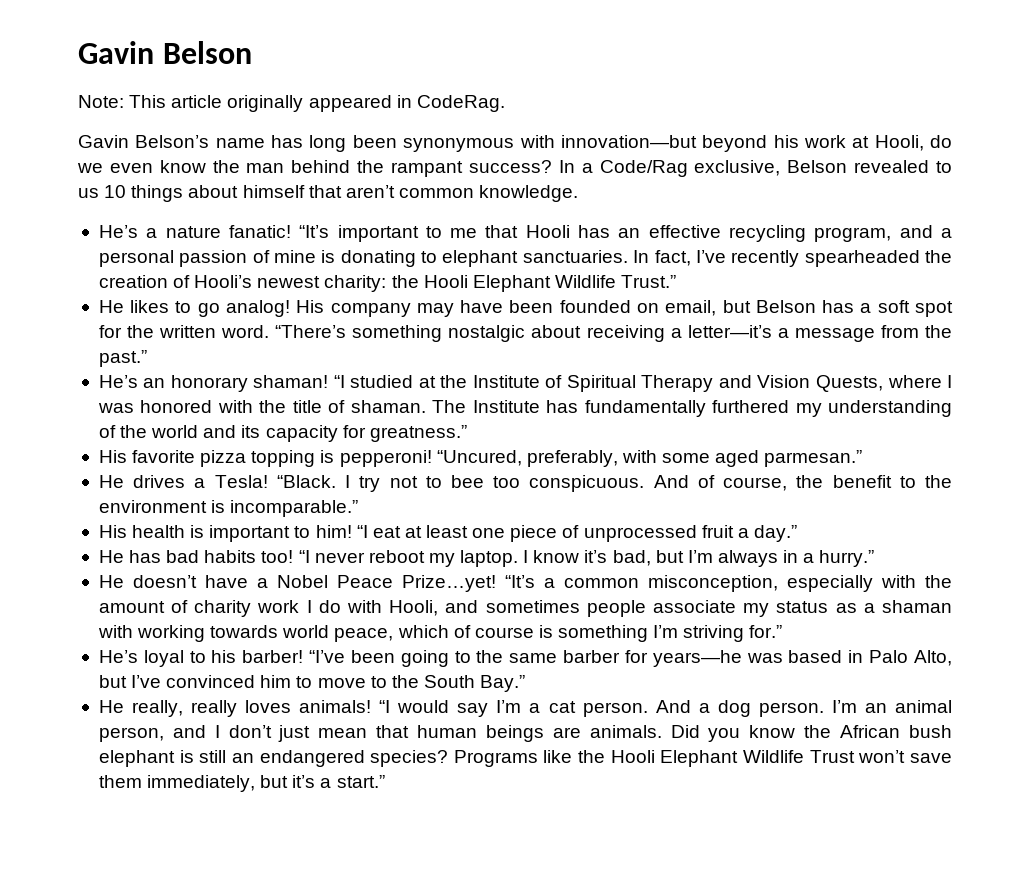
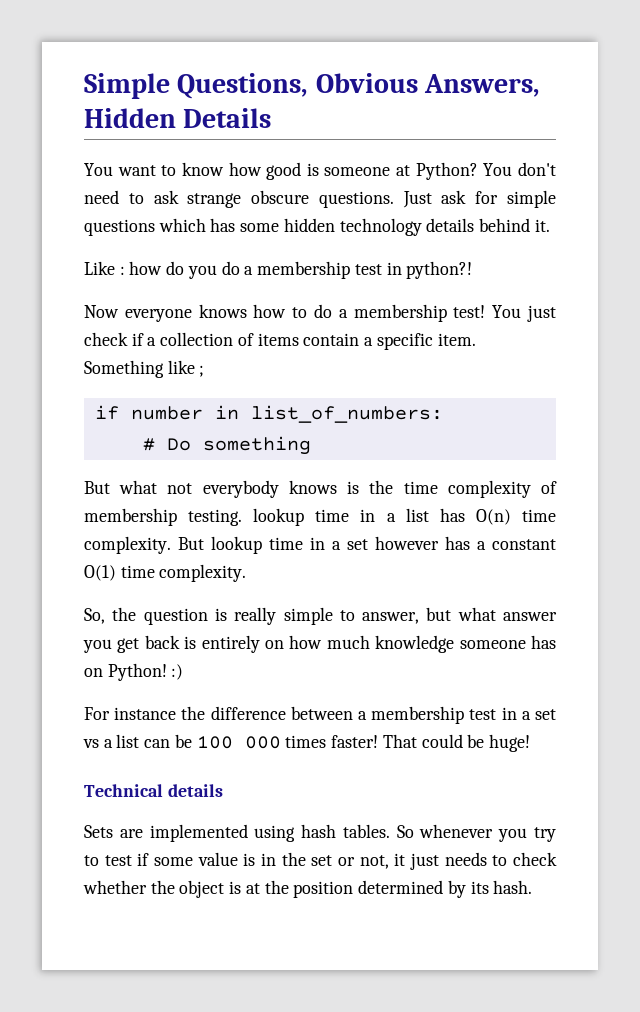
- Gavin Belson
- Note: This article originally appeared in CodeRag.
- Gavin Belson’s name has long been synonymous with innovation—but beyond his work at Hooli, do we even know the man behind the rampant success? In a Code/Rag exclusive, Belson revealed to us 10 things about himself that aren’t common knowledge.
- He’s a nature fanatic! “It’s important to me that Hooli has an effective recycling program, and a personal passion of mine is donating to elephant sanctuaries. In fact, I’ve recently spearheaded the creation of Hooli’s newest charity: the Hooli Elephant Wildlife Trust.”
- He likes to go analog! His company may have been founded on email, but Belson has a soft spot for the written word. “There’s something nostalgic about receiving a letter—it’s a message from the past.”
- He’s an honorary shaman! “I studied at the Institute of Spiritual Therapy and Vision Quests, where I was honored with the title of shaman. The Institute has fundamentally furthered my understanding of the world and its capacity for greatness.”
- His favorite pizza topping is pepperoni! “Uncured, preferably, with some aged parmesan.”
- He drives a Tesla! “Black. I try not to bee too conspicuous. And of course, the benefit to the environment is incomparable.”
- His health is important to him! “I eat at least one piece of unprocessed fruit a day.”
- He has bad habits too! “I never reboot my laptop. I know it’s bad, but I’m always in a hurry.”
- He doesn’t have a Nobel Peace Prize…yet! “It’s a common misconception, especially with the amount of charity work I do with Hooli, and sometimes people associate my status as a shaman with working towards world peace, which of course is something I’m striving for.”
- He’s loyal to his barber! “I’ve been going to the same barber for years—he was based in Palo Alto, but I’ve convinced him to move to the South Bay.”
- He really, really loves animals! “I would say I’m a cat person. And a dog person. I’m an animal person, and I don’t just mean that human beings are animals. Did you know the African bush elephant is still an endangered species? Programs like the Hooli Elephant Wildlife Trust won’t save them immediately, but it’s a start.”
+ Simple Questions, Obvious Answers, Hidden Details
+ You want to know how good is someone at Python? You don't need to ask strange obscure questions. Just ask for simple questions which has some hidden technology details behind it.
+ Like : how do you do a membership test in python?!
+ Now everyone knows how to do a membership test! You just check if a collection of items contain a specific item. Something like ;
+ if number in list_of_numbers:
+ # Do something
+ But what not everybody knows is the time complexity of membership testing. lookup time in a list has O(n) time complexity. But lookup time in a set however has a constant O(1) time complexity.
+ So, the question is really simple to answer, but what answer you get back is entirely on how much knowledge someone has on Python! :)
+ For instance the difference between a membership test in a set vs a list can be 100 000 times faster! That could be huge!
+ Technical details
+ Sets are implemented using hash tables. So whenever you try to test if some value is in the set or not, it just needs to check whether the object is at the position determined by its hash.

